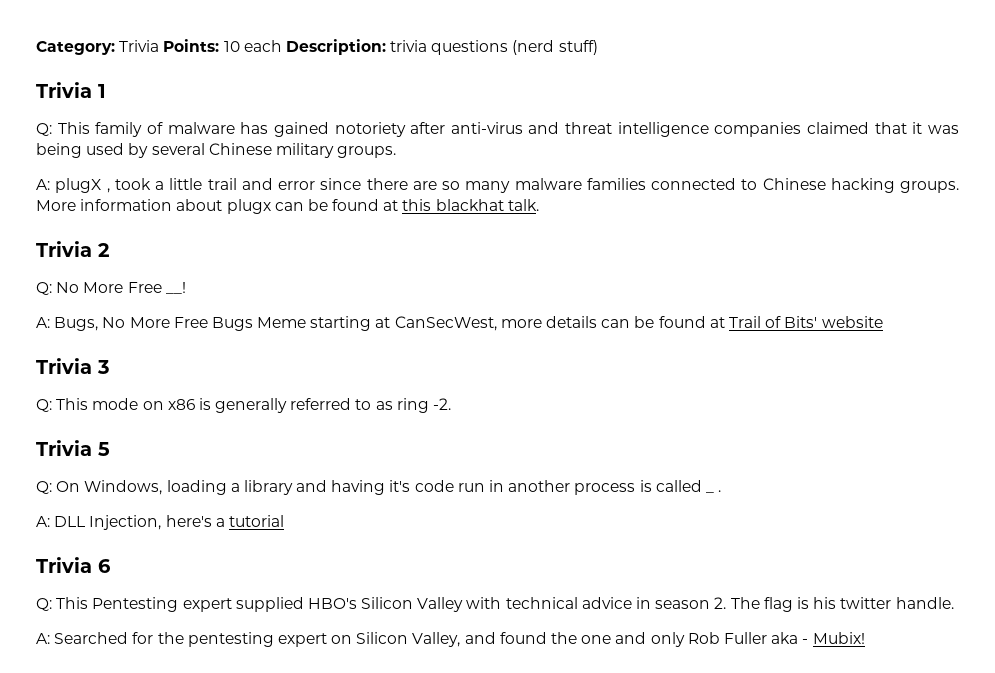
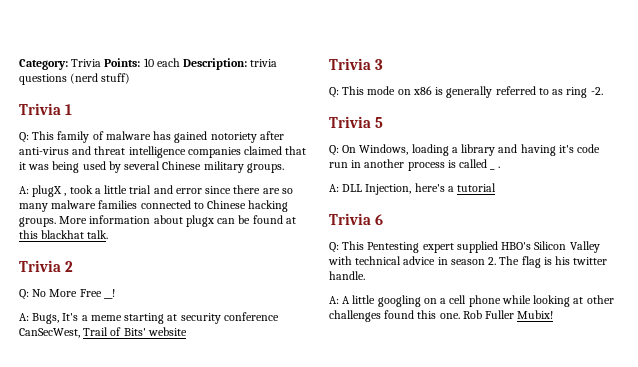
- A: plugX , took a little trail and error since there are so many malware families connected to Chinese hacking groups.
+ A: plugX , took a little trial and error since there are so many malware families connected to Chinese hacking groups.
- A: Bugs, No More Free Bugs Meme starting at CanSecWest, more details can be found at Trail of Bits' website
+ A: Bugs, It's a meme starting at security conference CanSecWest, Trail of Bits' website
- A: Searched for the pentesting expert on Silicon Valley, and found the one and only Rob Fuller aka - Mubix!
+ A: A little googling on a cell phone while looking at other challenges found this one. Rob Fuller Mubix!

